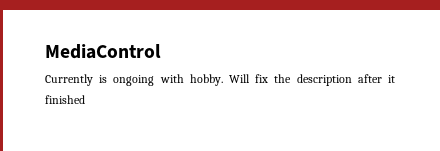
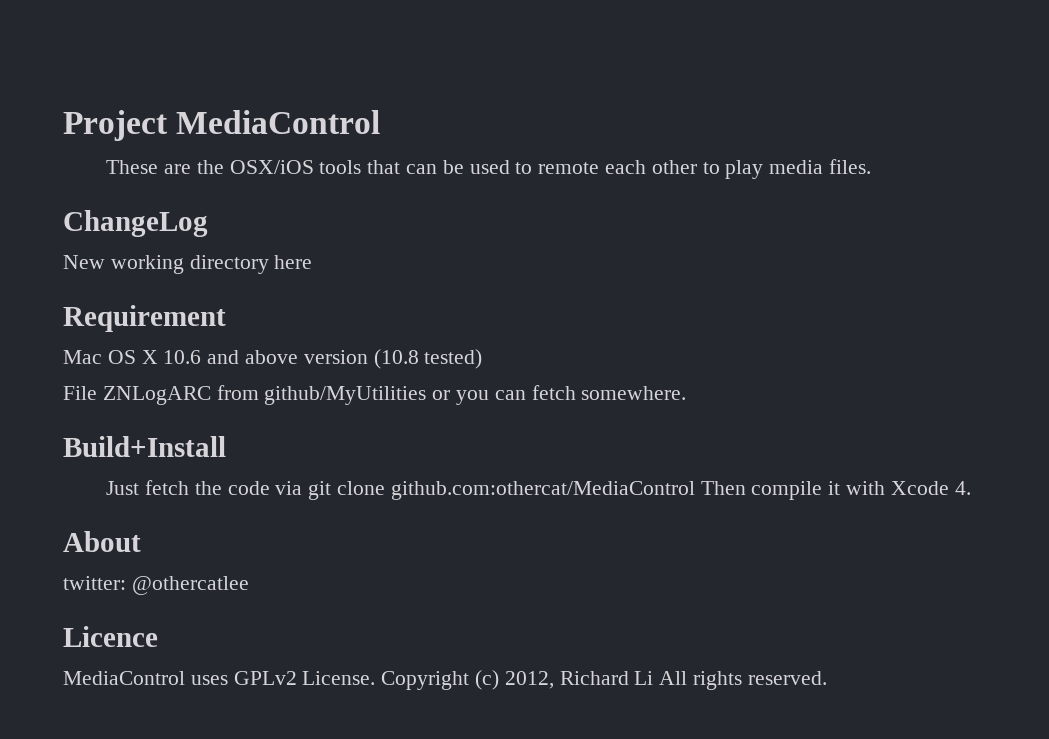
- MediaControl
+ Project MediaControl
- Currently is ongoing with hobby. Will fix the description after it finished
+ These are the OSX/iOS tools that can be used to remote each other to play media files.
+ ChangeLog
+ New working directory here
+ Requirement
+ Mac OS X 10.6 and above version (10.8 tested)
+ File ZNLogARC from github/MyUtilities or you can fetch somewhere.
+ Build+Install
+ Just fetch the code via git clone github.com:othercat/MediaControl Then compile it with Xcode 4.
+ About
+ twitter: @othercatlee
+ Licence
+ MediaControl uses GPLv2 License. Copyright (c) 2012, Richard Li All rights reserved.

